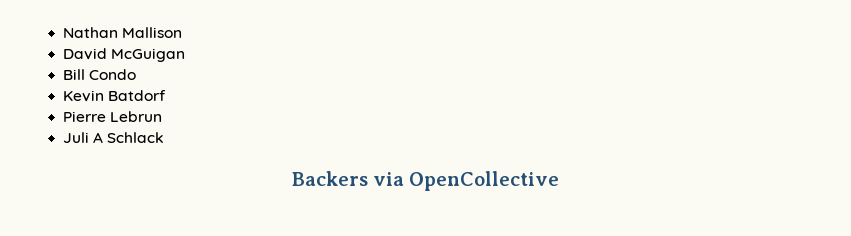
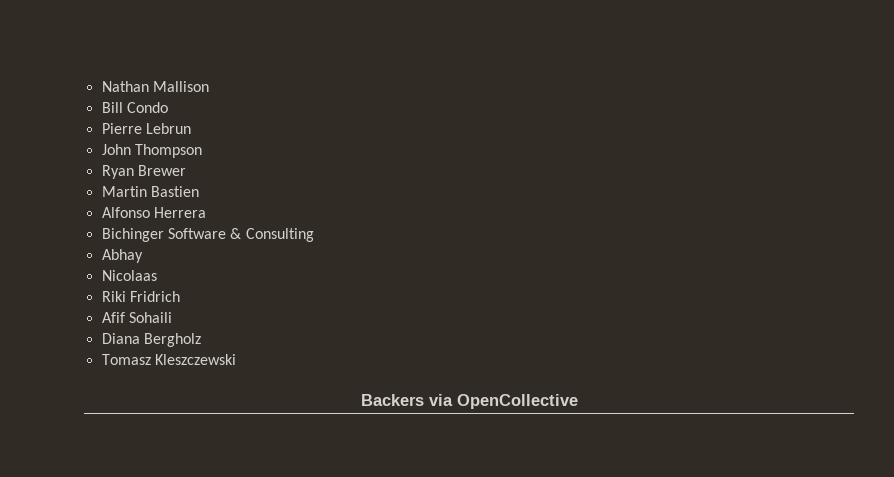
- David McGuigan
- Kevin Batdorf
- Juli A Schlack
+ John Thompson
+ Ryan Brewer
+ Martin Bastien
+ Alfonso Herrera
+ Bichinger Software & Consulting
+ Abhay
+ Nicolaas
+ Riki Fridrich
+ Afif Sohaili
+ Diana Bergholz
+ Tomasz Kleszczewski

